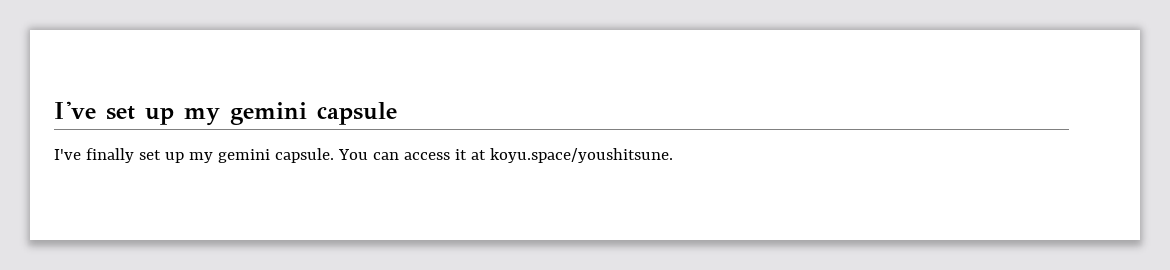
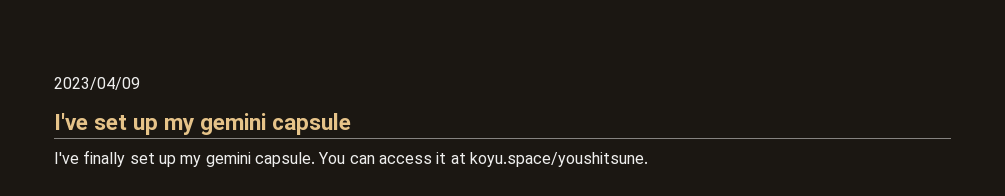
+ 2023/04/09

